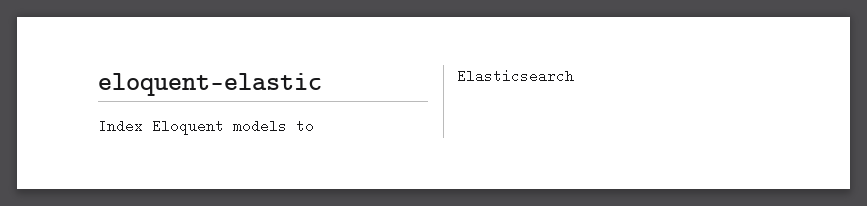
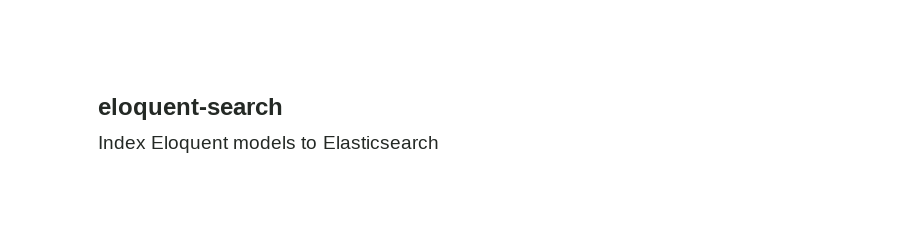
- eloquent-elastic
+ eloquent-search

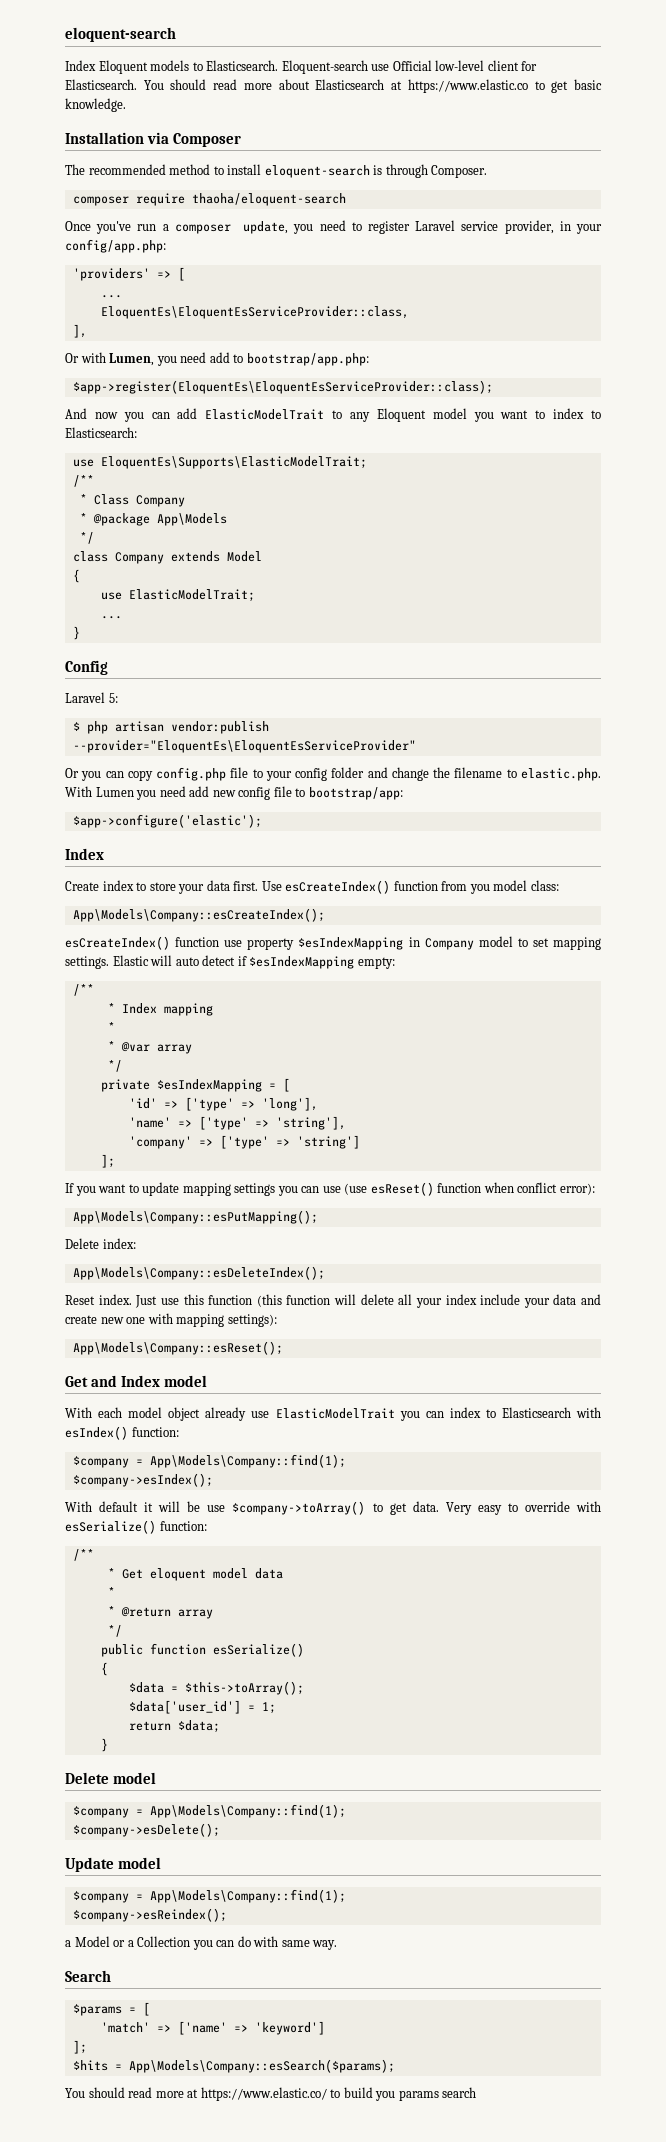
- Index Eloquent models to Elasticsearch
+ Index Eloquent models to Elasticsearch. Eloquent-search use Official low-level client for Elasticsearch. You should read more about Elasticsearch at https://www.elastic.co to get basic knowledge.
+ Installation via Composer
+ The recommended method to install eloquent-search is through Composer.
+ composer require thaoha/eloquent-search
+ Once you've run a composer update, you need to register Laravel service provider, in your config/app.php:
+ 'providers' => [
+ ...
+ EloquentEs\EloquentEsServiceProvider::class,
+ ],
+ Or with Lumen, you need add to bootstrap/app.php:
+ $app->register(EloquentEs\EloquentEsServiceProvider::class);
+ And now you can add ElasticModelTrait to any Eloquent model you want to index to Elasticsearch:
+ use EloquentEs\Supports\ElasticModelTrait;
+ /**
+ * Class Company
+ * @package App\Models
+ */
+ class Company extends Model
+ {
+ use ElasticModelTrait;
+ ...
+ }
+ Config
+ Laravel 5:
+ $ php artisan vendor:publish --provider="EloquentEs\EloquentEsServiceProvider"
+ Or you can copy config.php file to your config folder and change the filename to elastic.php. With Lumen you need add new config file to bootstrap/app:
+ $app->configure('elastic');
+ Index
+ Create index to store your data first. Use esCreateIndex() function from you model class:
+ App\Models\Company::esCreateIndex();
+ esCreateIndex() function use property $esIndexMapping in Company model to set mapping settings. Elastic will auto detect if $esIndexMapping empty:
+ /**
+ * Index mapping
+ *
+ * @var array
+ */
+ private $esIndexMapping = [
+ 'id' => ['type' => 'long'],
+ 'name' => ['type' => 'string'],
+ 'company' => ['type' => 'string']
+ ];
+ If you want to update mapping settings you can use (use esReset() function when conflict error):
+ App\Models\Company::esPutMapping();
+ Delete index:
+ App\Models\Company::esDeleteIndex();
+ Reset index. Just use this function (this function will delete all your index include your data and create new one with mapping settings):
+ App\Models\Company::esReset();
+ Get and Index model
+ With each model object already use ElasticModelTrait you can index to Elasticsearch with esIndex() function:
+ $company = App\Models\Company::find(1);
+ $company->esIndex();
+ With default it will be use $company->toArray() to get data. Very easy to override with esSerialize() function:
+ /**
+ * Get eloquent model data
+ *
+ * @return array
+ */
+ public function esSerialize()
+ {
+ $data = $this->toArray();
+ $data['user_id'] = 1;
+ return $data;
+ }
+ Delete model
+ $company = App\Models\Company::find(1);
+ $company->esDelete();
+ Update model
+ $company = App\Models\Company::find(1);
+ $company->esReindex();
+ a Model or a Collection you can do with same way.
+ Search
+ $params = [
+ 'match' => ['name' => 'keyword']
+ ];
+ $hits = App\Models\Company::esSearch($params);
+ You should read more at https://www.elastic.co/ to build you params search

